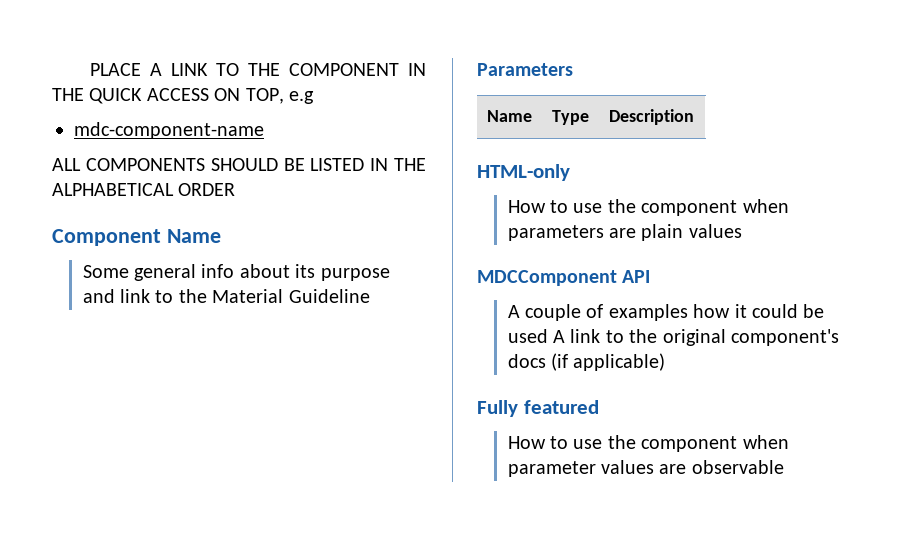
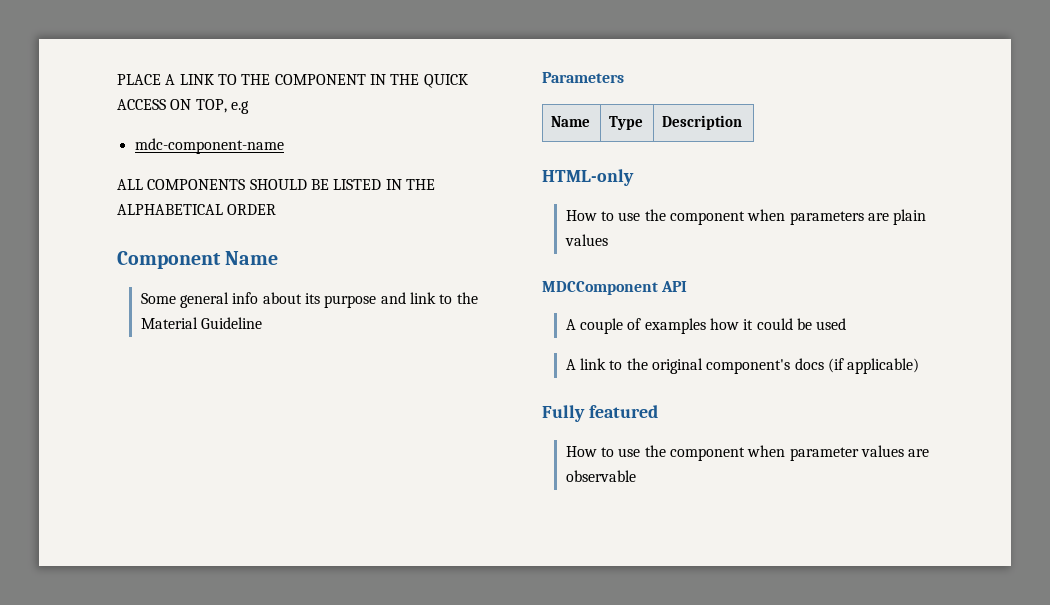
- A couple of examples how it could be used A link to the original component's docs (if applicable)
+ A couple of examples how it could be used
+ A link to the original component's docs (if applicable)

